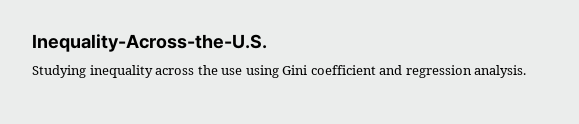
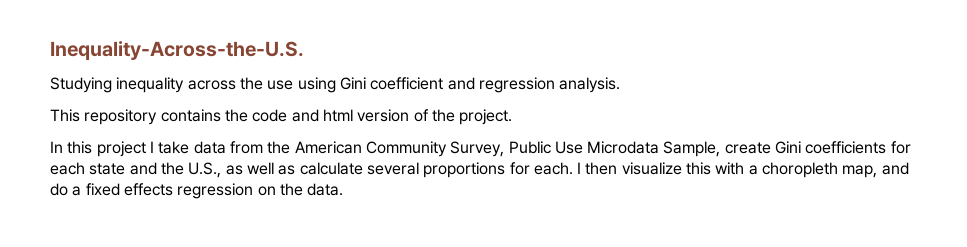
+ This repository contains the code and html version of the project.
+ In this project I take data from the American Community Survey, Public Use Microdata Sample, create Gini coefficients for each state and the U.S., as well as calculate several proportions for each. I then visualize this with a choropleth map, and do a fixed effects regression on the data.

